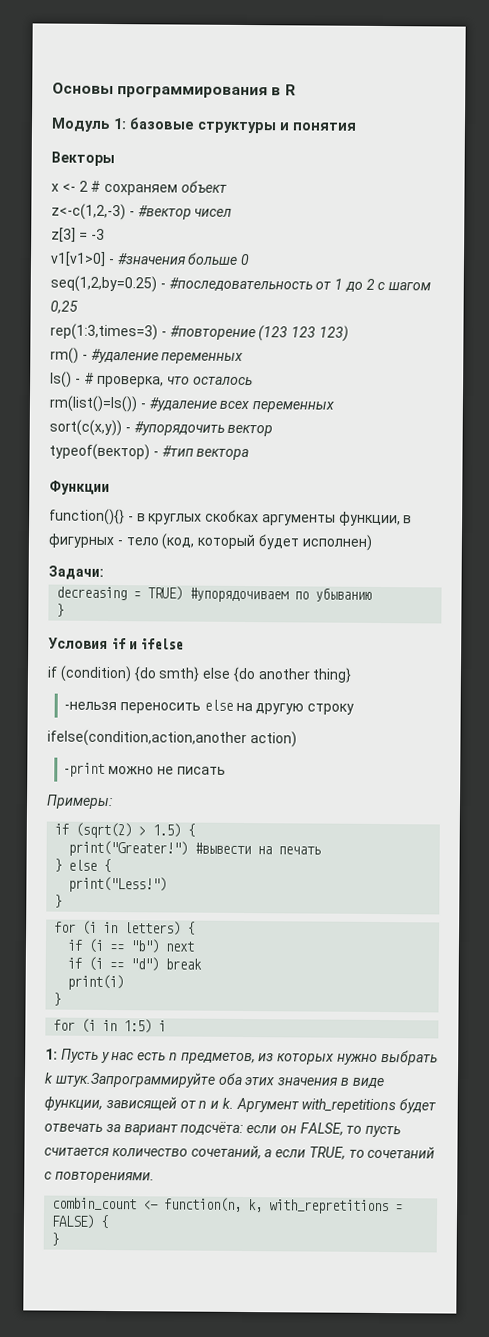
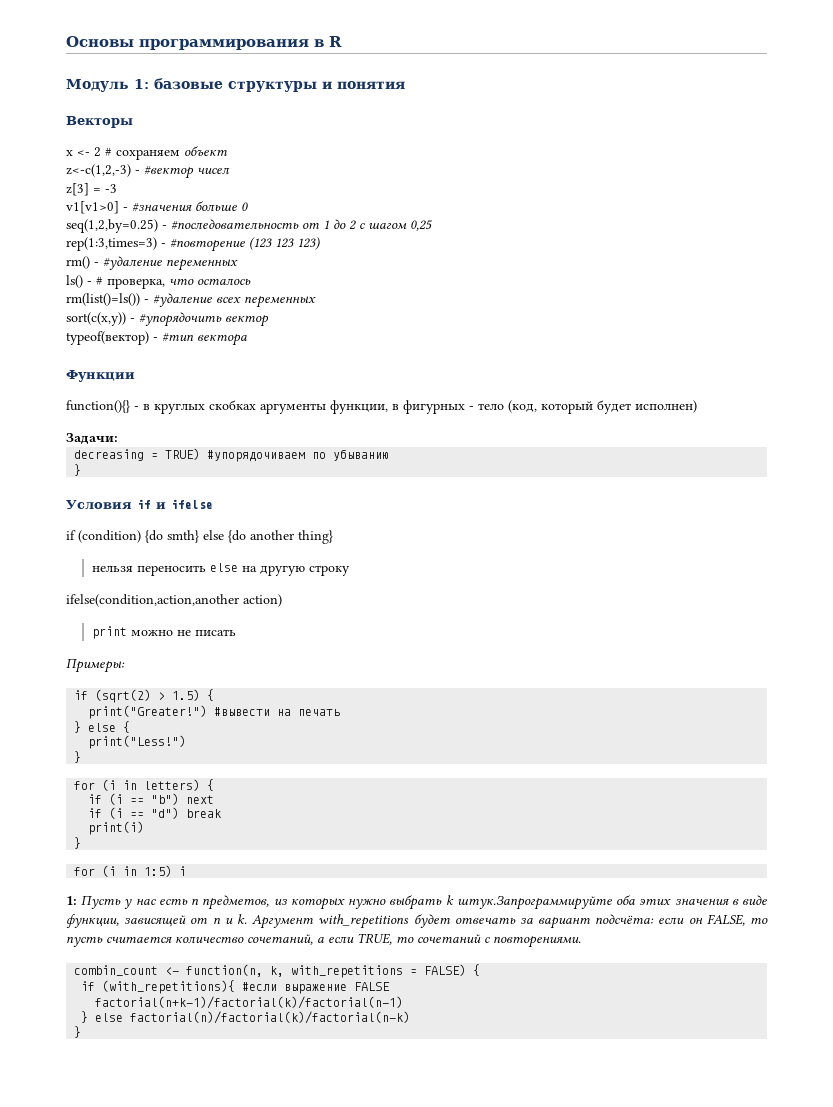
- -нельзя переносить else на другую строку
+ нельзя переносить else на другую строку
- -print можно не писать
+ print можно не писать
- combin_count <- function(n, k, with_repretitions = FALSE) {
+ combin_count <- function(n, k, with_repetitions = FALSE) {
+ if (with_repetitions){ #если выражение FALSE
+ factorial(n+k-1)/factorial(k)/factorial(n-1)
+ } else factorial(n)/factorial(k)/factorial(n-k)

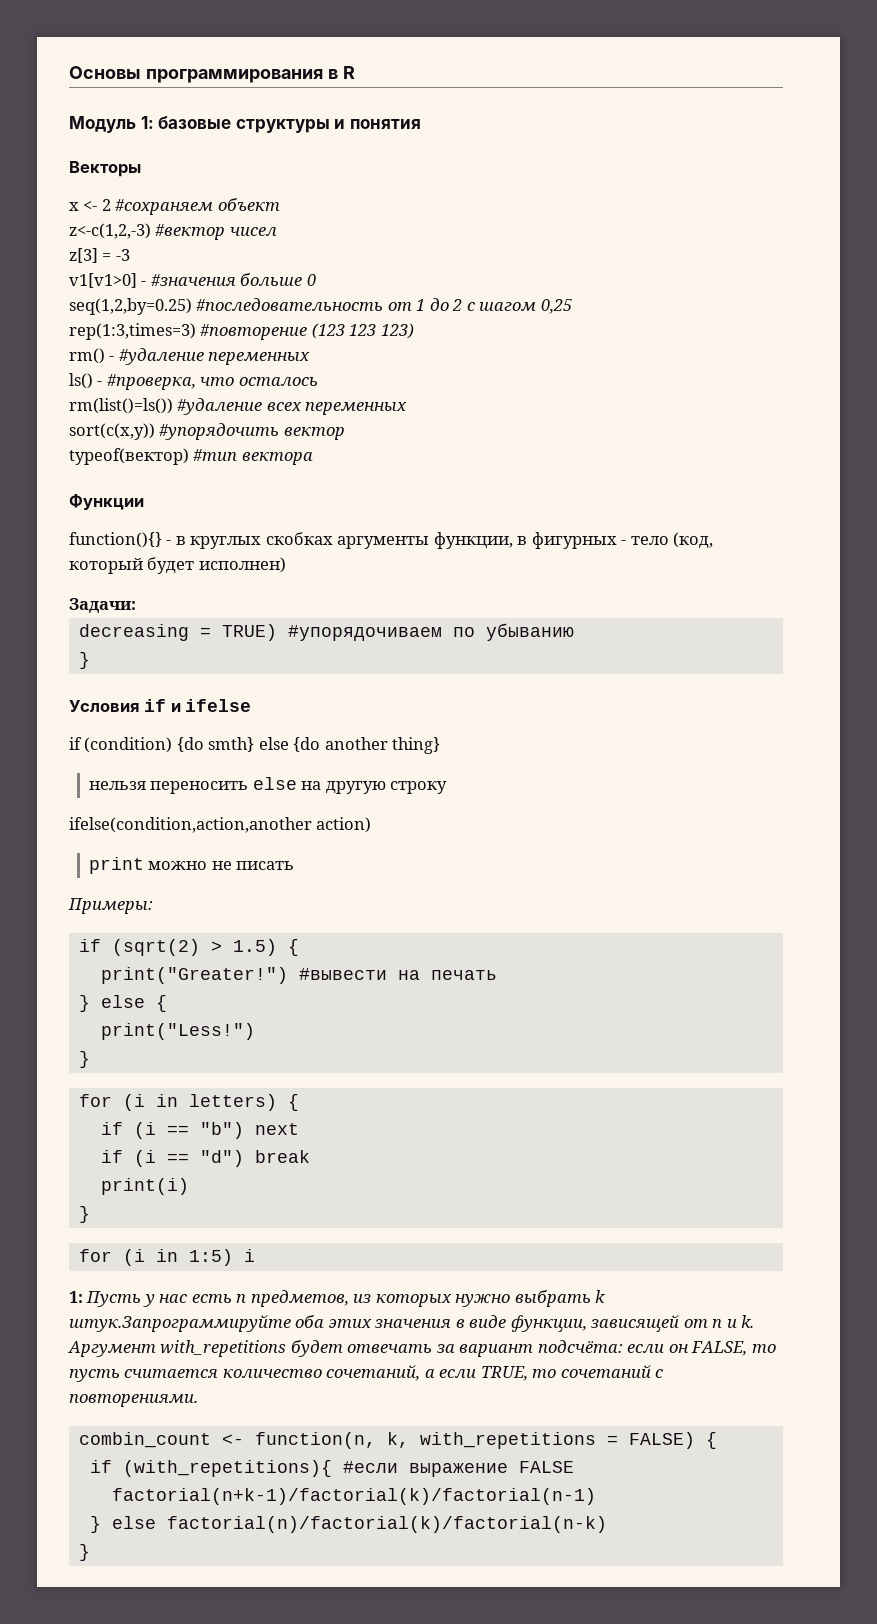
- x <- 2 # сохраняем объект
+ x <- 2 #сохраняем объект
- z<-c(1,2,-3) - #вектор чисел
+ z<-c(1,2,-3) #вектор чисел
- seq(1,2,by=0.25) - #последовательность от 1 до 2 с шагом 0,25
+ seq(1,2,by=0.25) #последовательность от 1 до 2 с шагом 0,25
- rep(1:3,times=3) - #повторение (123 123 123)
+ rep(1:3,times=3) #повторение (123 123 123)
- ls() - # проверка, что осталось
+ ls() - #проверка, что осталось
- rm(list()=ls()) - #удаление всех переменных
+ rm(list()=ls()) #удаление всех переменных
- sort(c(x,y)) - #упорядочить вектор
+ sort(c(x,y)) #упорядочить вектор
- typeof(вектор) - #тип вектора
+ typeof(вектор) #тип вектора

